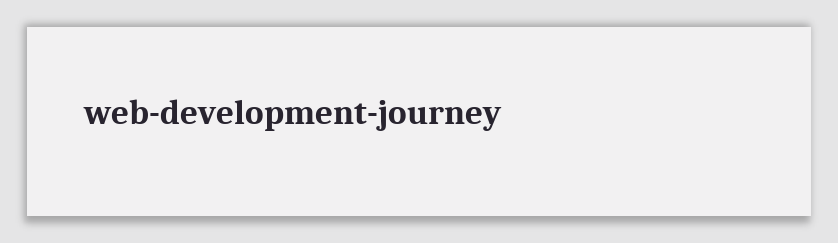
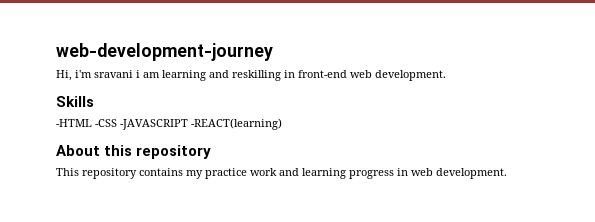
+ Hi, i'm sravani i am learning and reskilling in front-end web development.
+ Skills
+ -HTML -CSS -JAVASCRIPT -REACT(learning)
+ About this repository
+ This repository contains my practice work and learning progress in web development.

